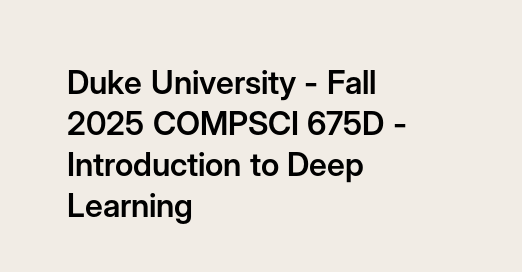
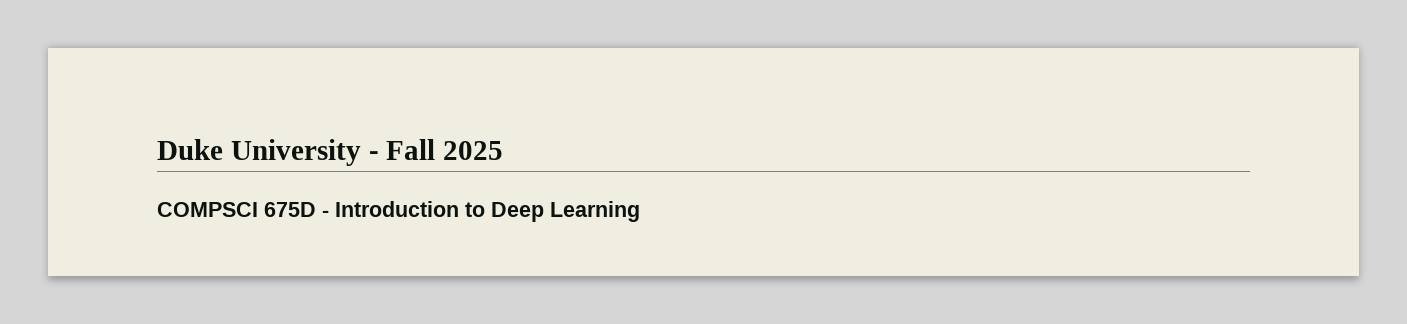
- Duke University - Fall 2025 COMPSCI 675D - Introduction to Deep Learning
+ Duke University - Fall 2025
+ COMPSCI 675D - Introduction to Deep Learning

